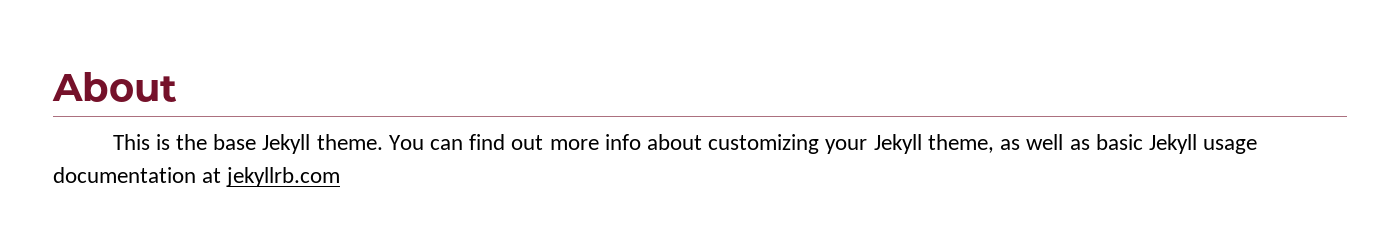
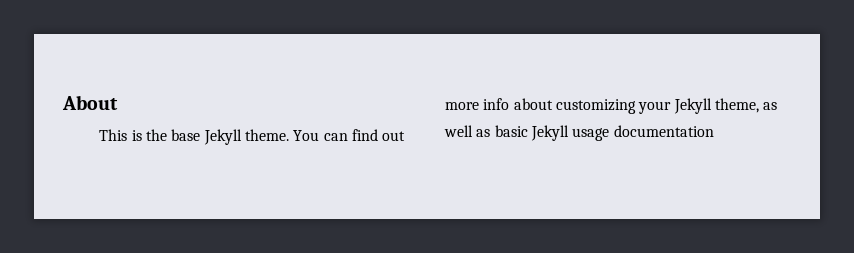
- You can find out more info about customizing your Jekyll theme, as well as basic Jekyll usage documentation at jekyllrb.com
+ You can find out more info about customizing your Jekyll theme, as well as basic Jekyll usage documentation

